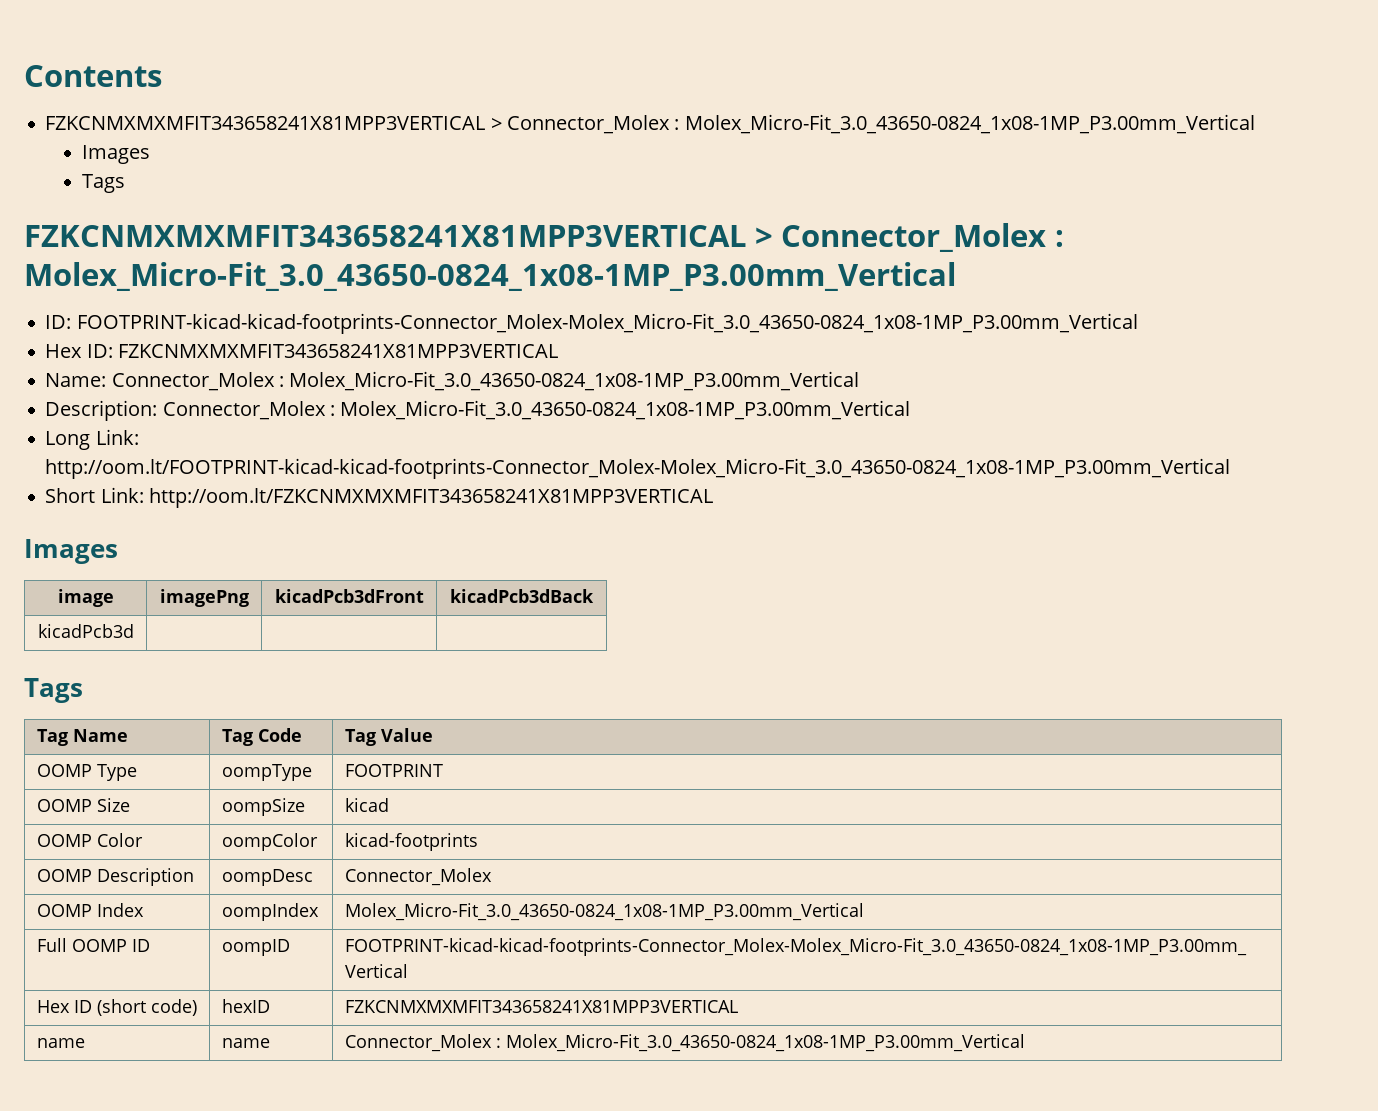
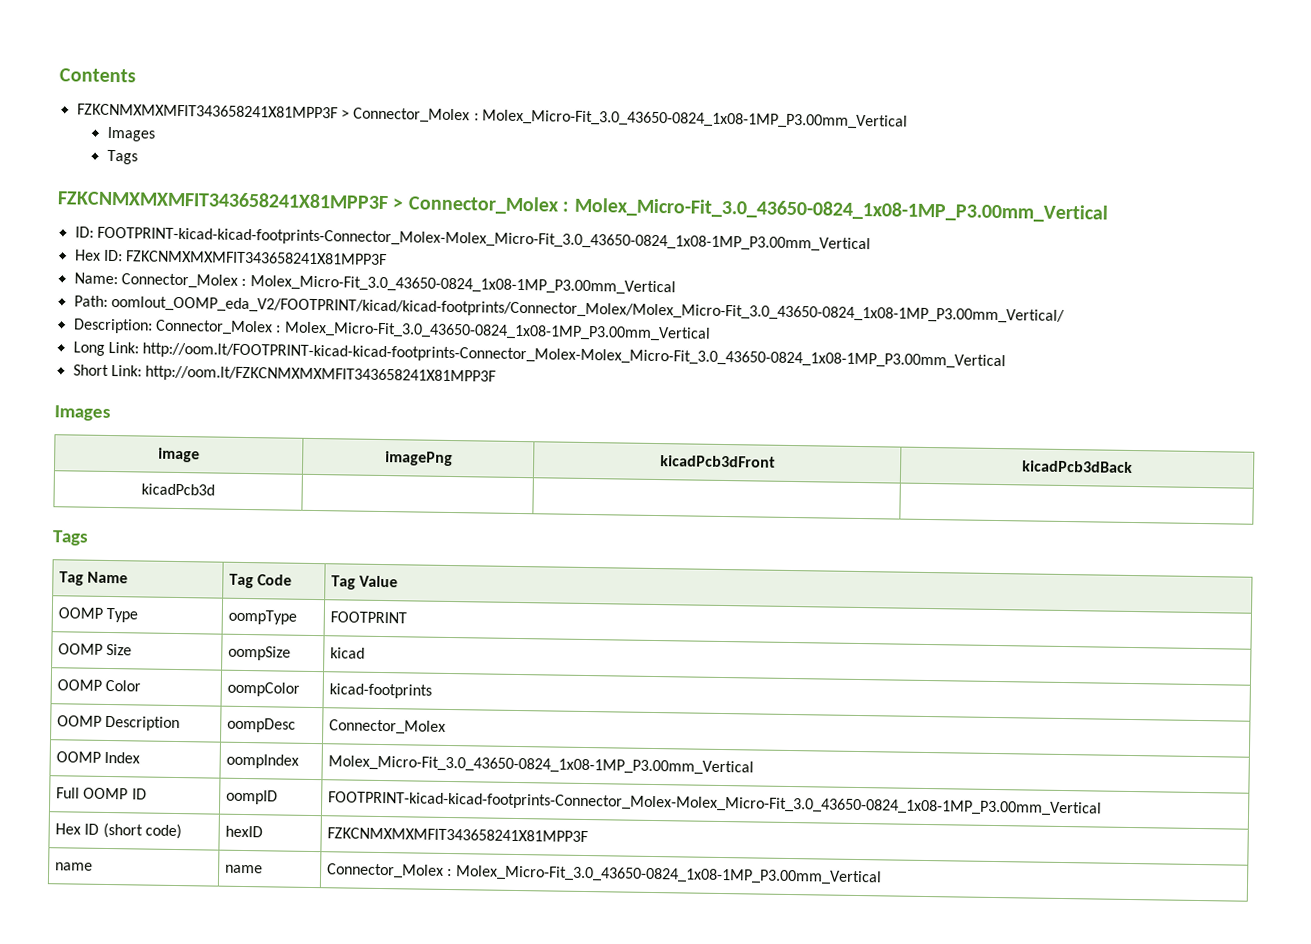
  Contents
- FZKCNMXMXMFIT343658241X81MPP3VERTICAL > Connector_Molex : Molex_Micro-Fit_3.0_43650-0824_1x08-1MP_P3.00mm_Vertical
+ FZKCNMXMXMFIT343658241X81MPP3F > Connector_Molex : Molex_Micro-Fit_3.0_43650-0824_1x08-1MP_P3.00mm_Vertical
  Images
  Tags
- FZKCNMXMXMFIT343658241X81MPP3VERTICAL > Connector_Molex : Molex_Micro-Fit_3.0_43650-0824_1x08-1MP_P3.00mm_Vertical
+ FZKCNMXMXMFIT343658241X81MPP3F > Connector_Molex : Molex_Micro-Fit_3.0_43650-0824_1x08-1MP_P3.00mm_Vertical
- Hex ID: FZKCNMXMXMFIT343658241X81MPP3VERTICAL
+ Hex ID: FZKCNMXMXMFIT343658241X81MPP3F
+ Path: oomlout_OOMP_eda_V2/FOOTPRINT/kicad/kicad-footprints/Connector_Molex/Molex_Micro-Fit_3.0_43650-0824_1x08-1MP_P3.00mm_Vertical/
- Short Link: http://oom.lt/FZKCNMXMXMFIT343658241X81MPP3VERTICAL
+ Short Link: http://oom.lt/FZKCNMXMXMFIT343658241X81MPP3F
- Hex ID (short code) | hexID | FZKCNMXMXMFIT343658241X81MPP3VERTICAL
+ Hex ID (short code) | hexID | FZKCNMXMXMFIT343658241X81MPP3F

